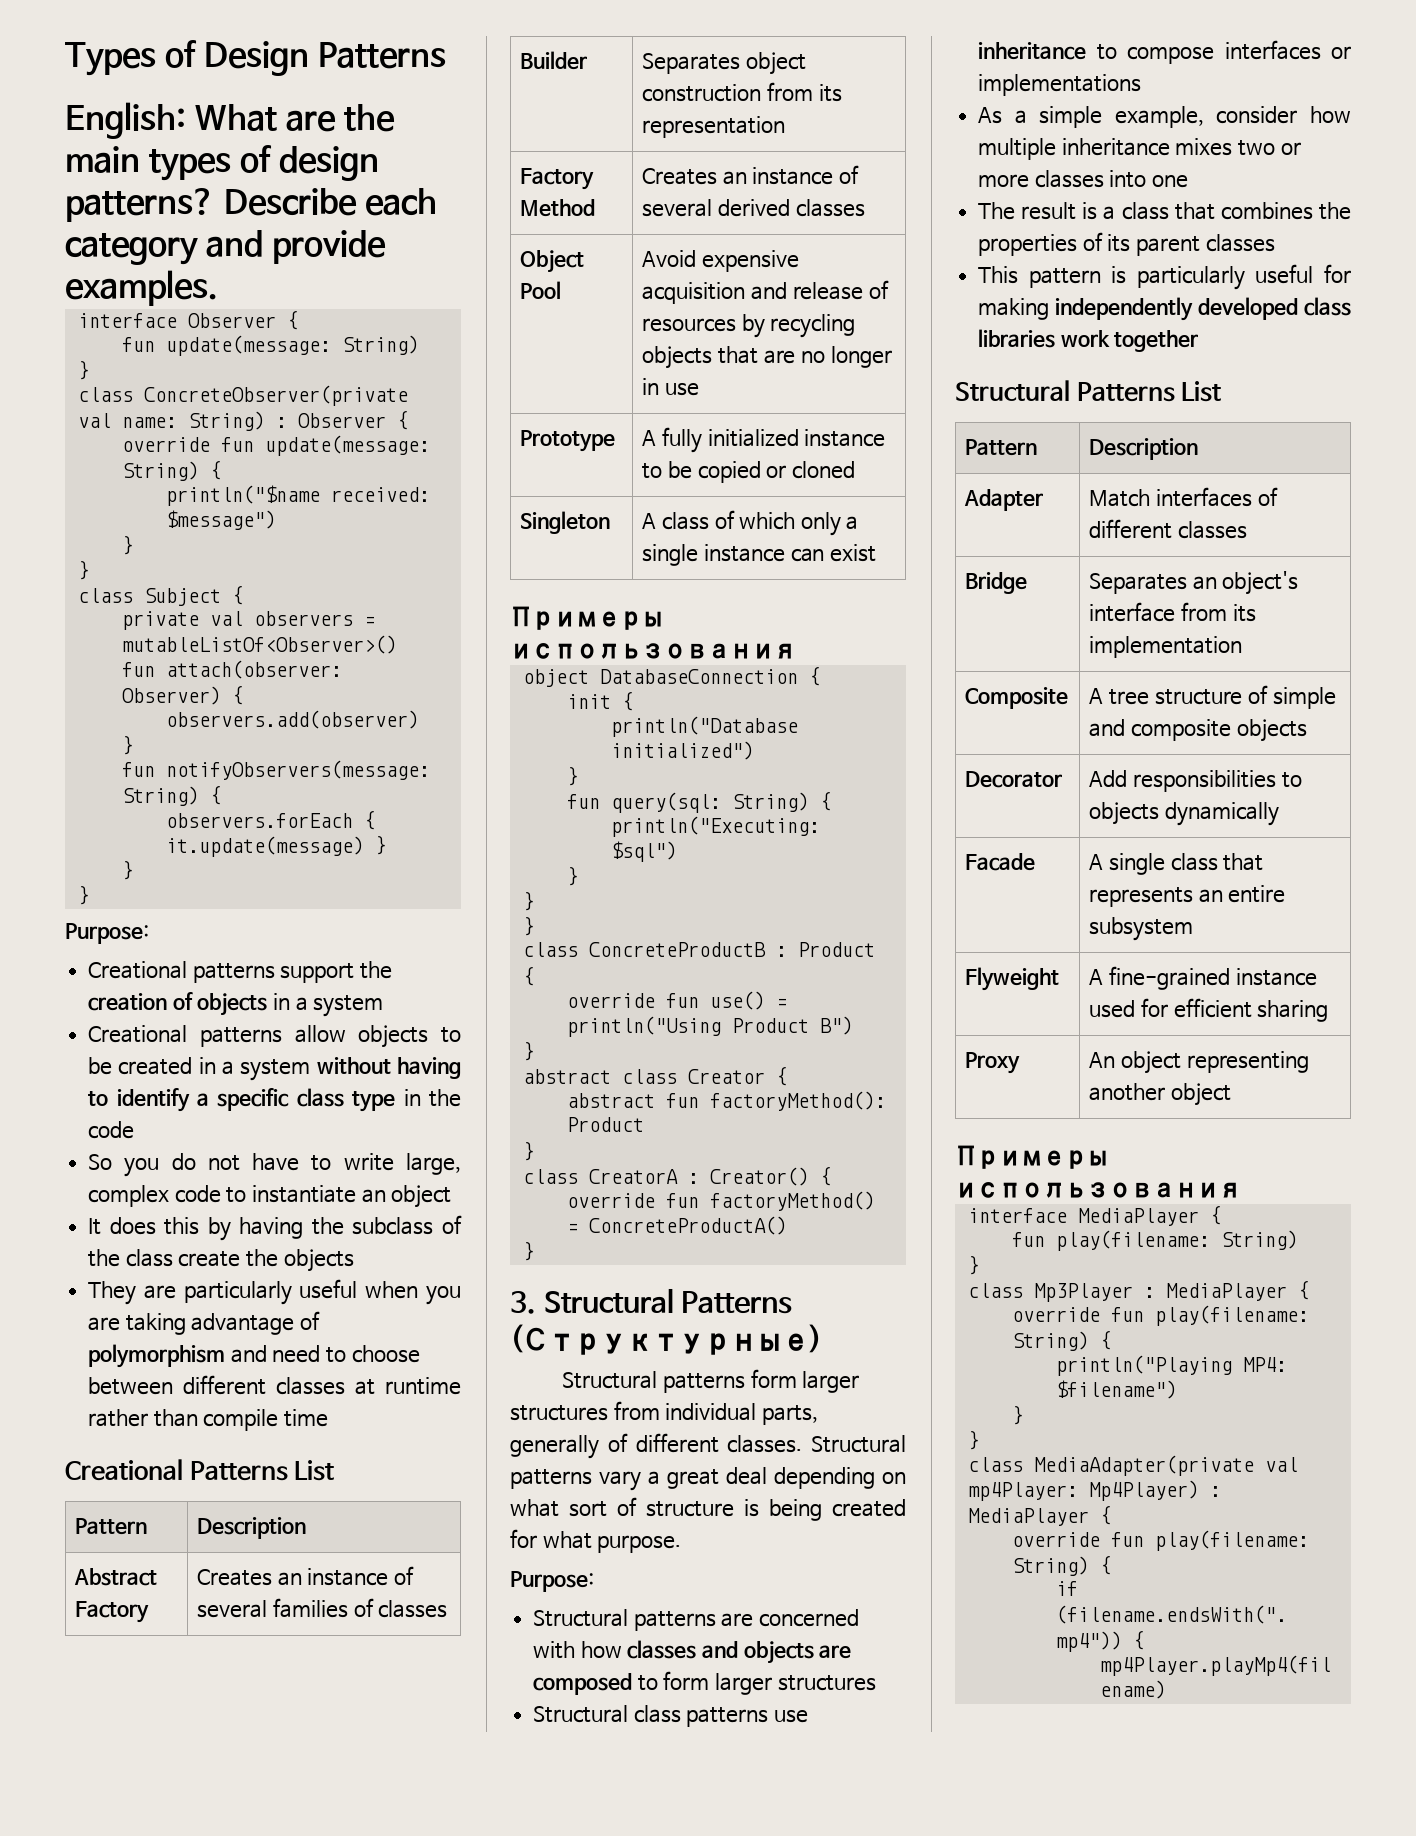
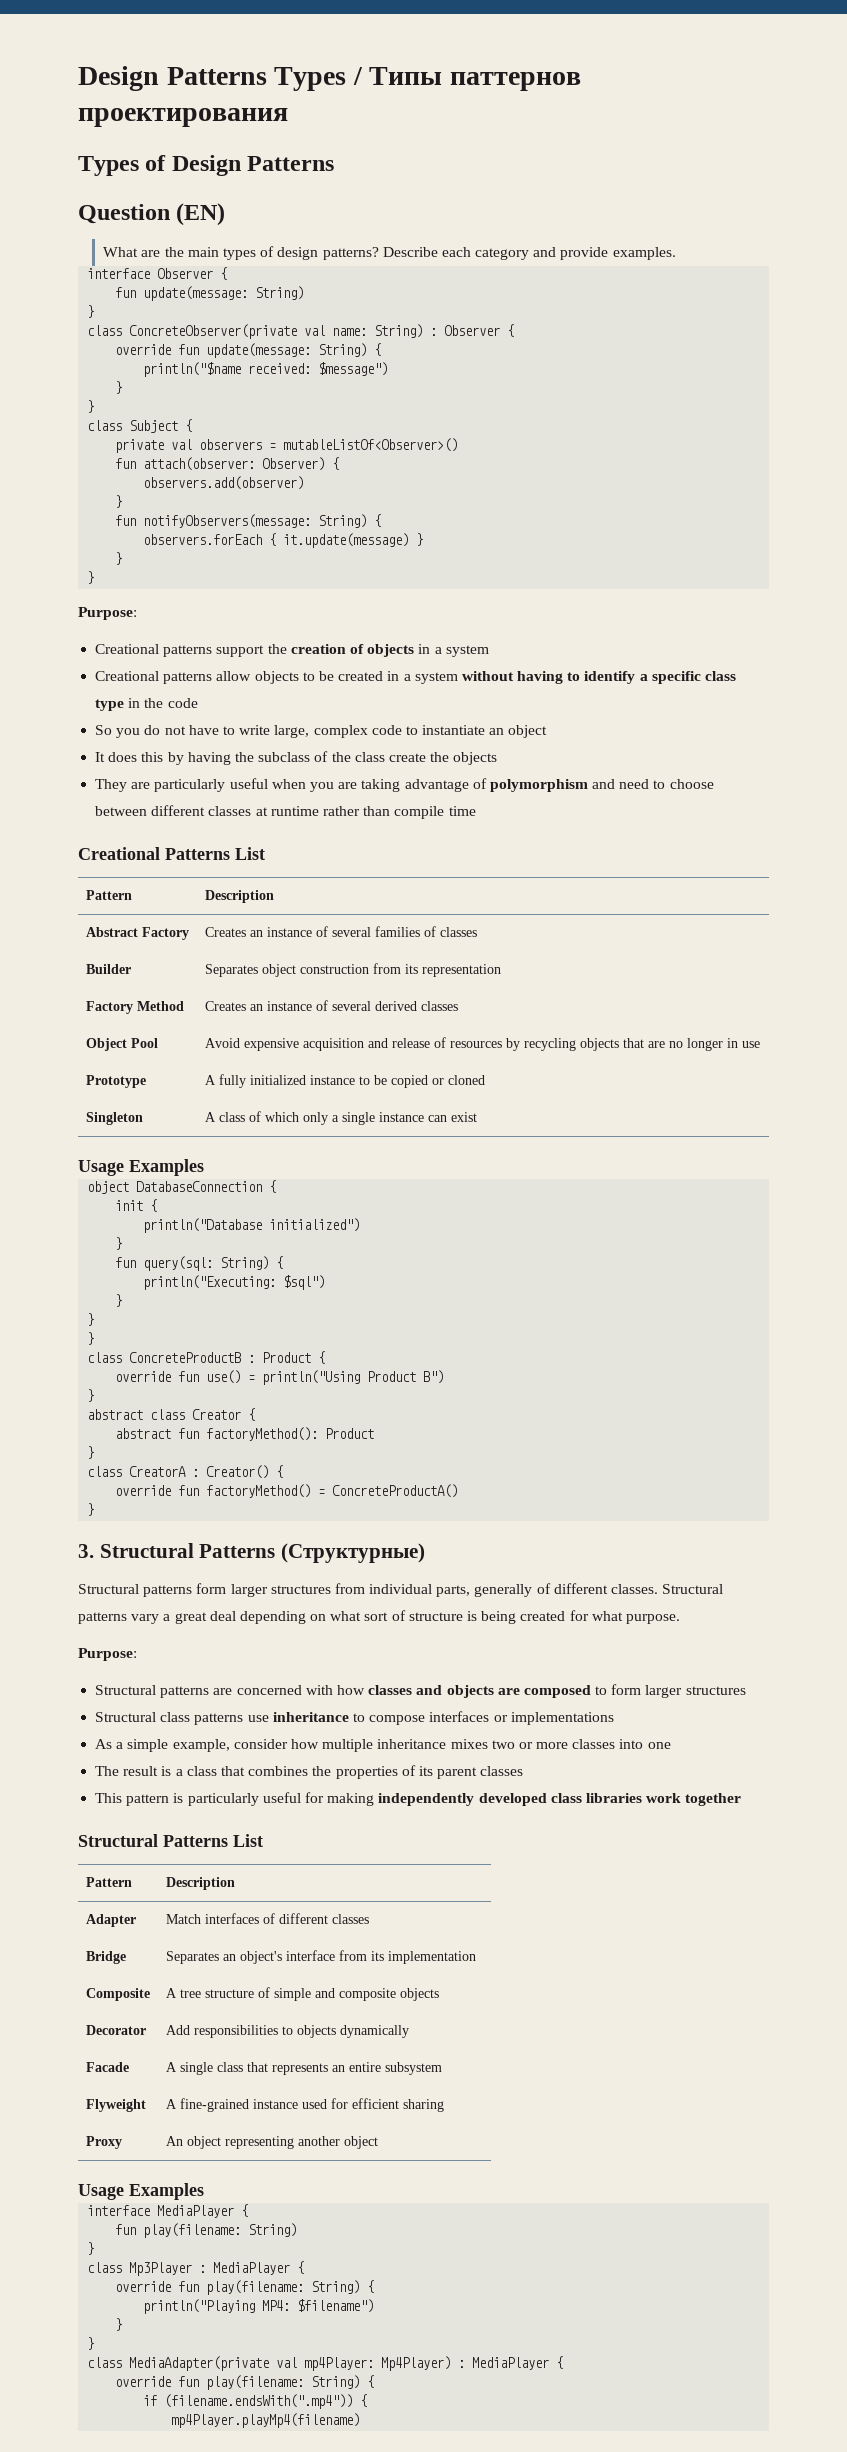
+ Design Patterns Types / Типы паттернов проектирования
- English: What are the main types of design patterns?
+ Question (EN)
+ What are the main types of design patterns?
  Singleton | A class of which only a single instance can exist
- Примеры использования
+ Usage Examples
  Proxy | An object representing another object
- Примеры использования
+ Usage Examples

